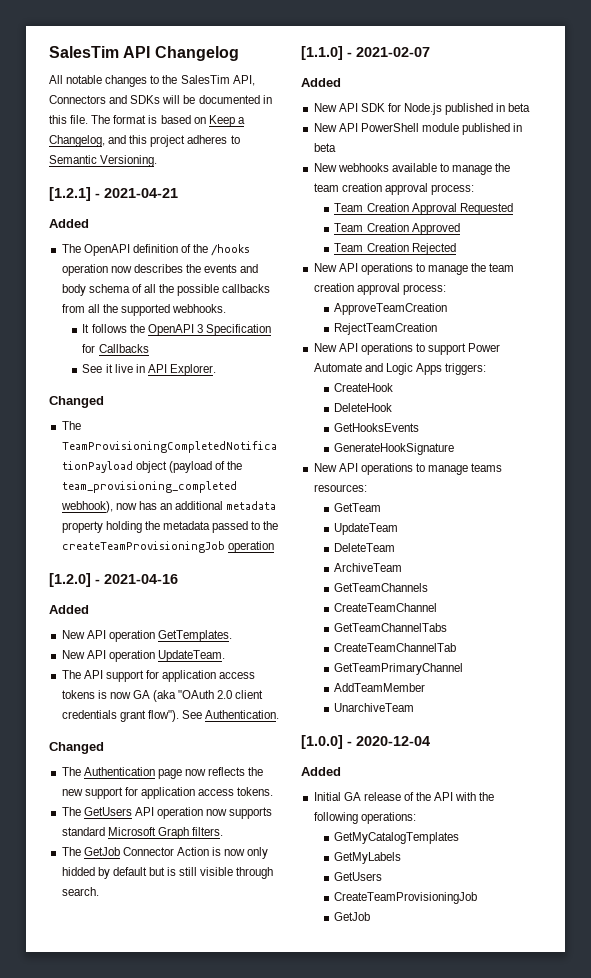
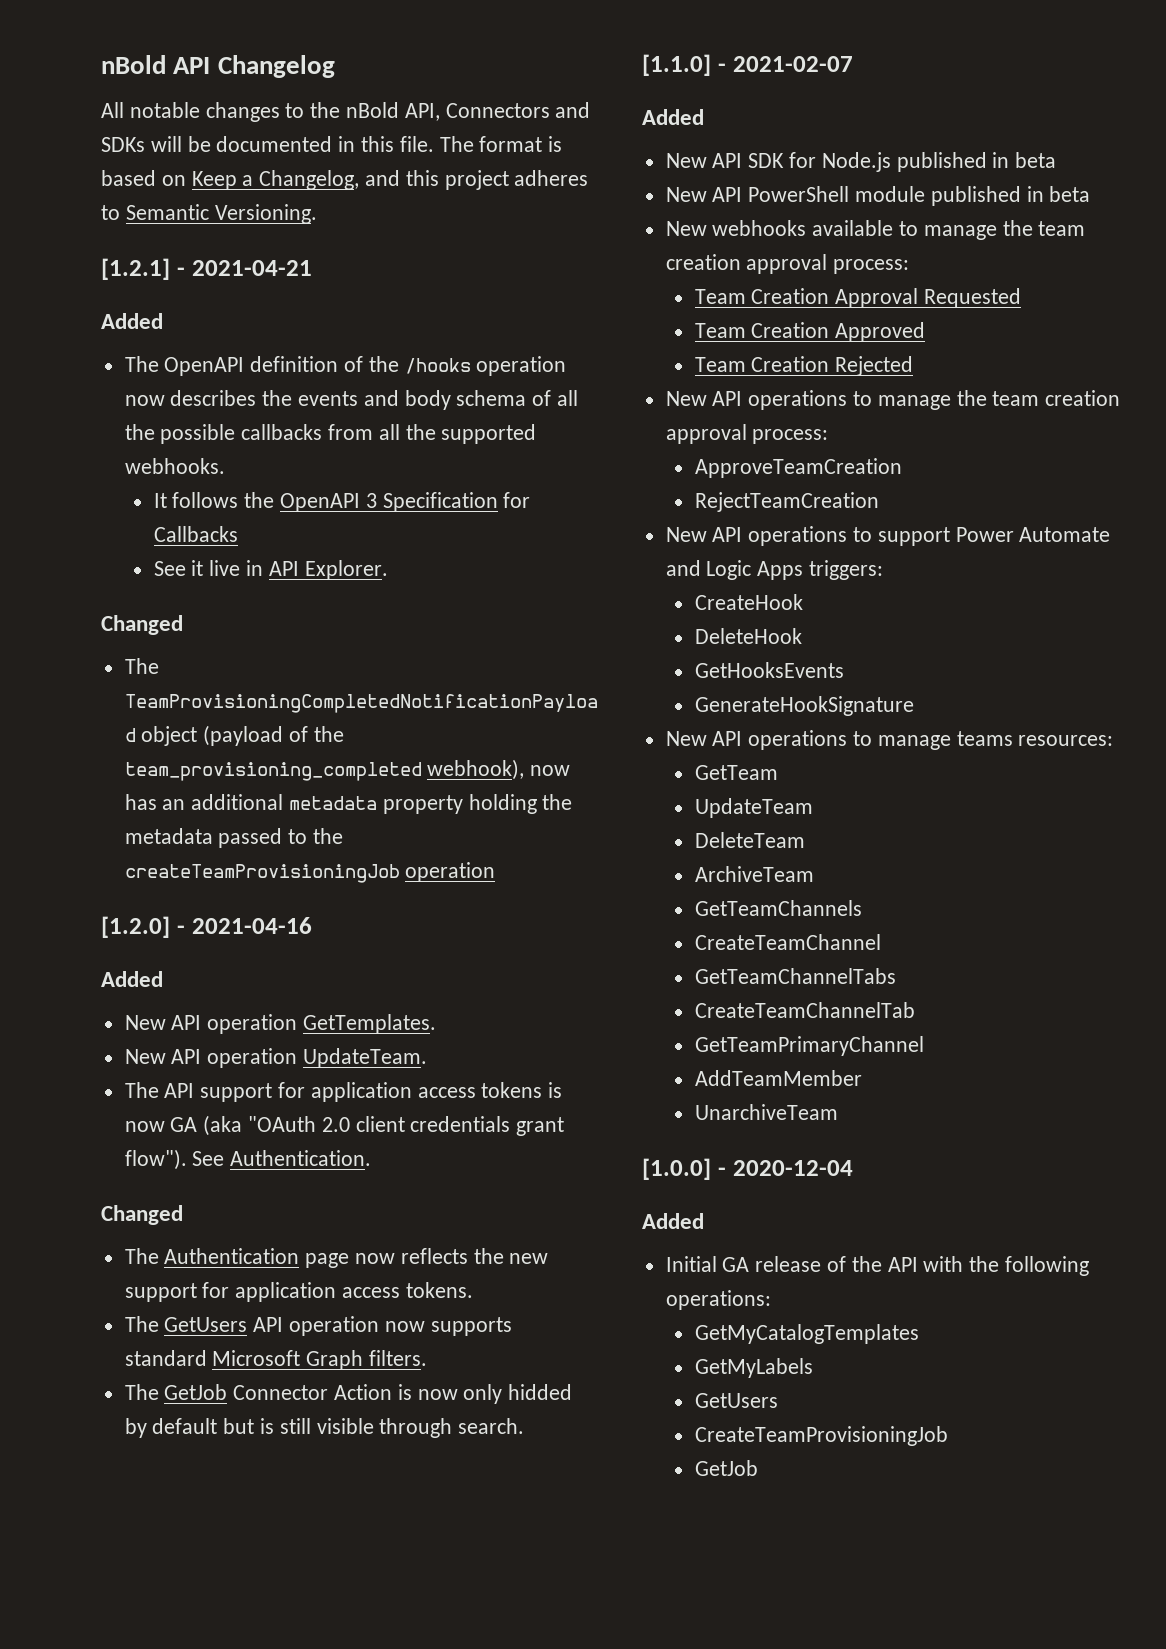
- SalesTim API Changelog
+ nBold API Changelog
- All notable changes to the SalesTim API, Connectors and SDKs will be documented in this file.
+ All notable changes to the nBold API, Connectors and SDKs will be documented in this file.

